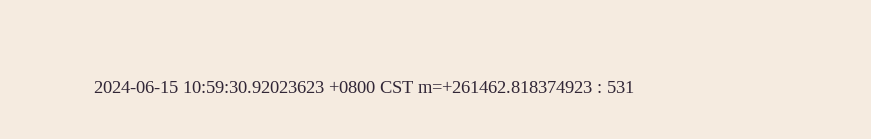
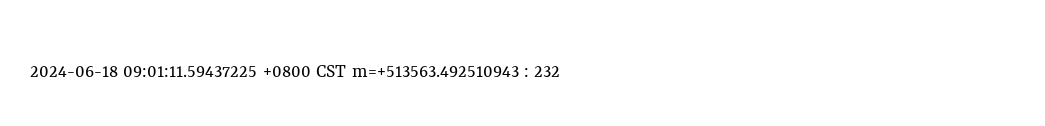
- 2024-06-15 10:59:30.92023623 +0800 CST m=+261462.818374923 : 531
+ 2024-06-18 09:01:11.59437225 +0800 CST m=+513563.492510943 : 232

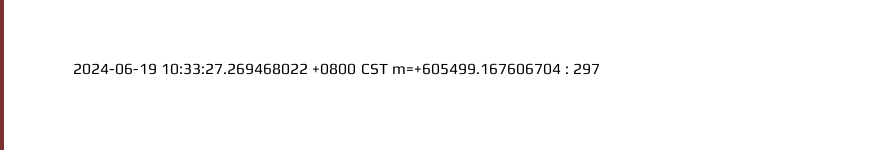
- 2024-06-18 09:01:11.59437225 +0800 CST m=+513563.492510943 : 232
+ 2024-06-19 10:33:27.269468022 +0800 CST m=+605499.167606704 : 297

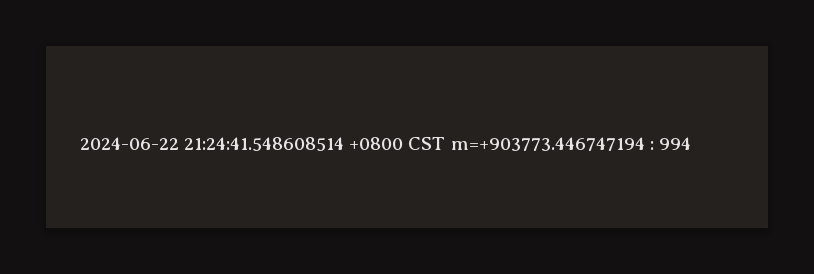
- 2024-06-19 10:33:27.269468022 +0800 CST m=+605499.167606704 : 297
+ 2024-06-22 21:24:41.548608514 +0800 CST m=+903773.446747194 : 994

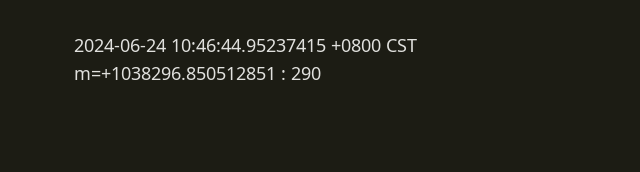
- 2024-06-22 21:24:41.548608514 +0800 CST m=+903773.446747194 : 994
+ 2024-06-24 10:46:44.95237415 +0800 CST m=+1038296.850512851 : 290

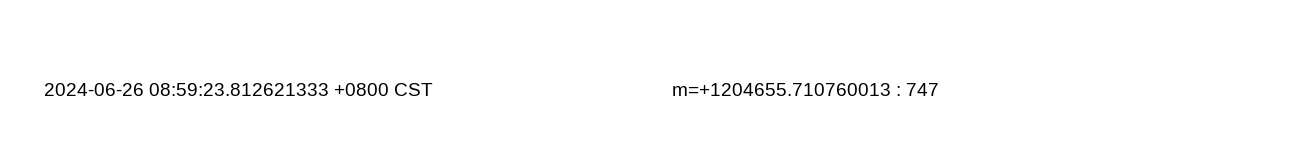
- 2024-06-24 10:46:44.95237415 +0800 CST m=+1038296.850512851 : 290
+ 2024-06-26 08:59:23.812621333 +0800 CST m=+1204655.710760013 : 747

